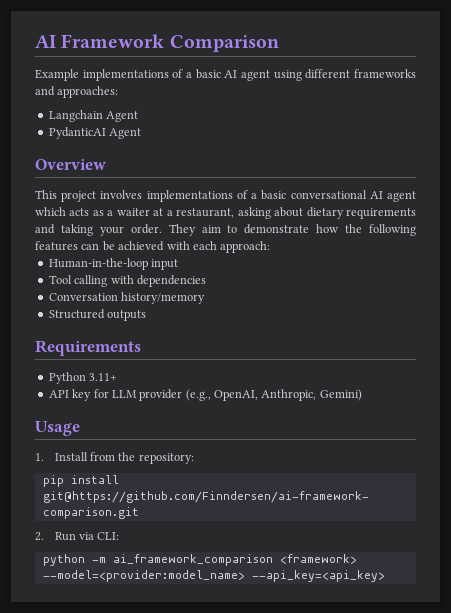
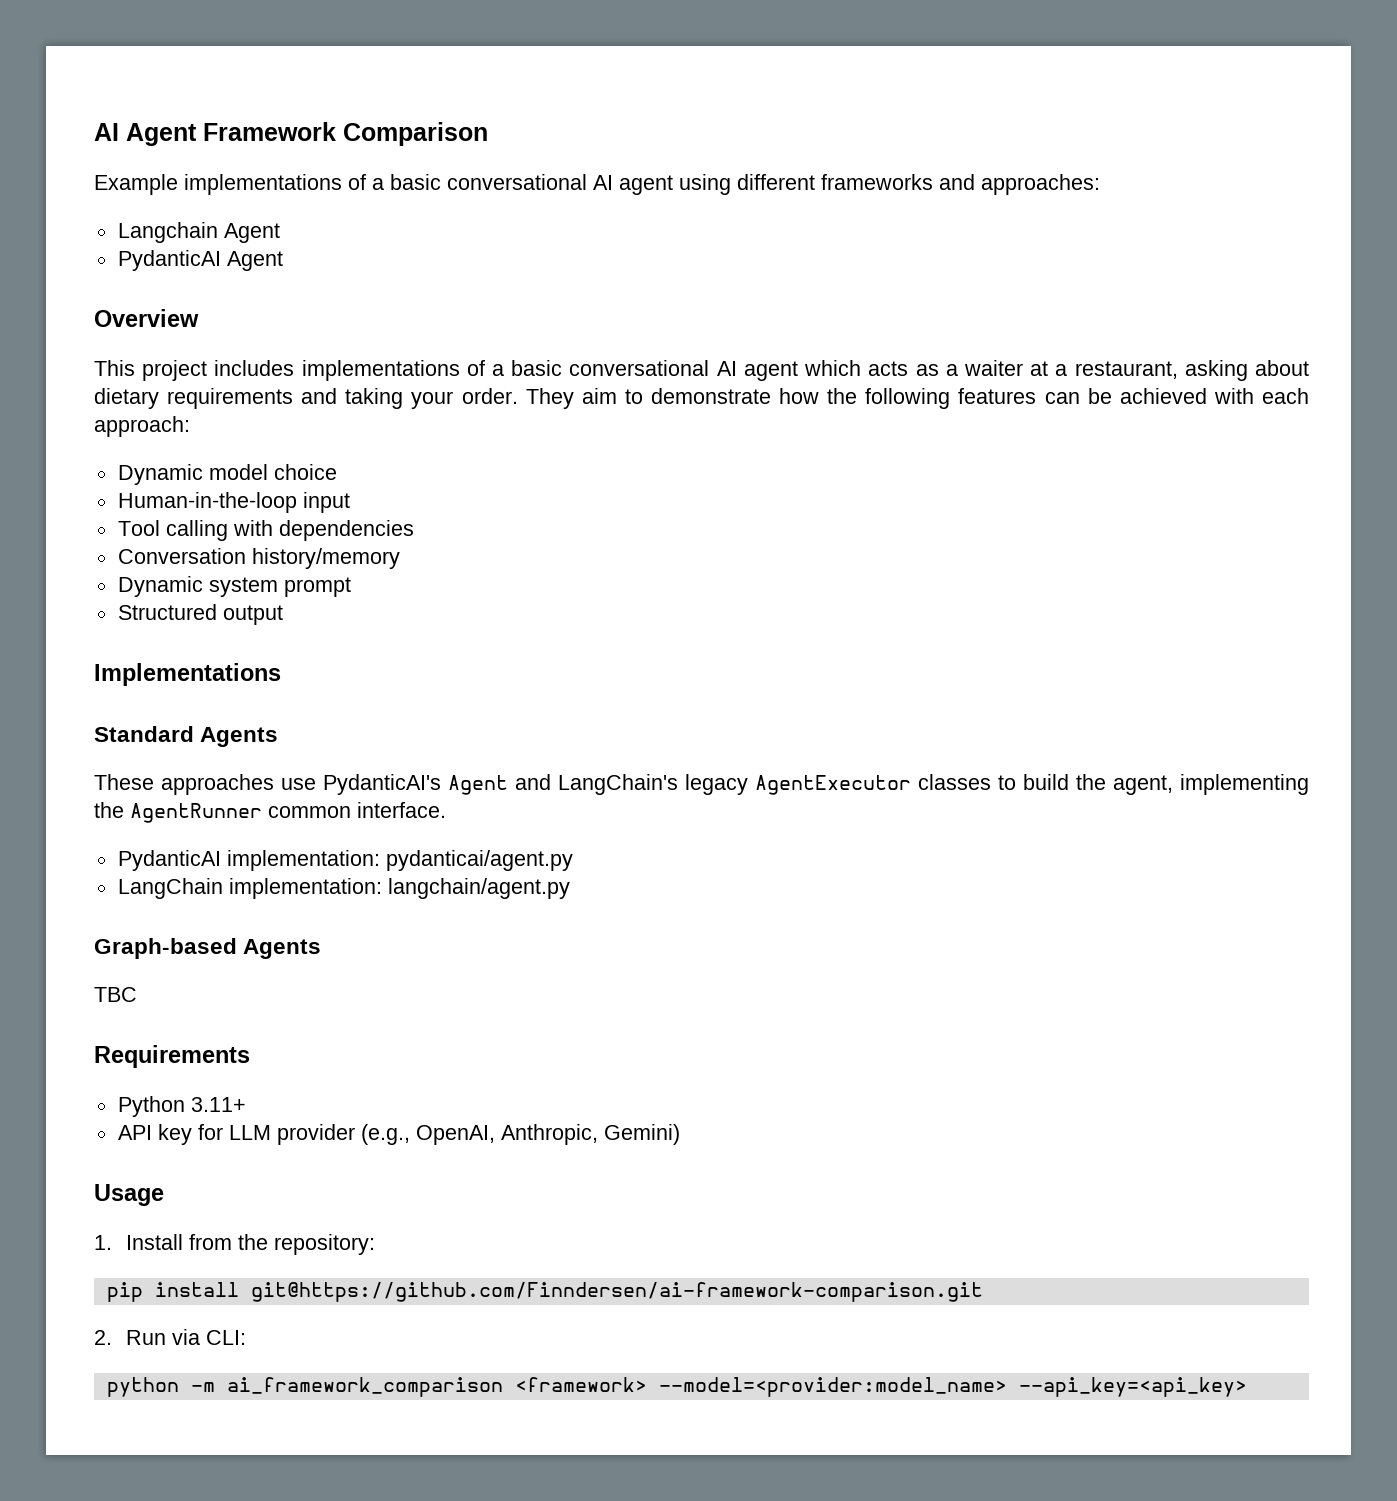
- AI Framework Comparison
+ AI Agent Framework Comparison
- Example implementations of a basic AI agent using different frameworks and approaches:
+ Example implementations of a basic conversational AI agent using different frameworks and approaches:
- This project involves implementations of a basic conversational AI agent which acts as a waiter at a restaurant, asking about dietary requirements and taking your order.
+ This project includes implementations of a basic conversational AI agent which acts as a waiter at a restaurant, asking about dietary requirements and taking your order.
+ Dynamic model choice
- Structured outputs
+ Dynamic system prompt
+ Structured output
+ Implementations
+ Standard Agents
+ These approaches use PydanticAI's Agent and LangChain's legacy AgentExecutor classes to build the agent, implementing the AgentRunner common interface.
+ PydanticAI implementation: pydanticai/agent.py
+ LangChain implementation: langchain/agent.py
+ Graph-based Agents
+ TBC

